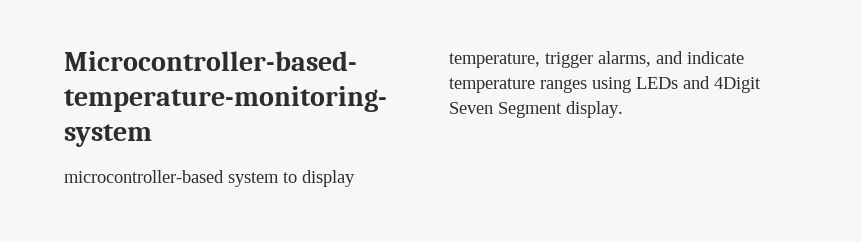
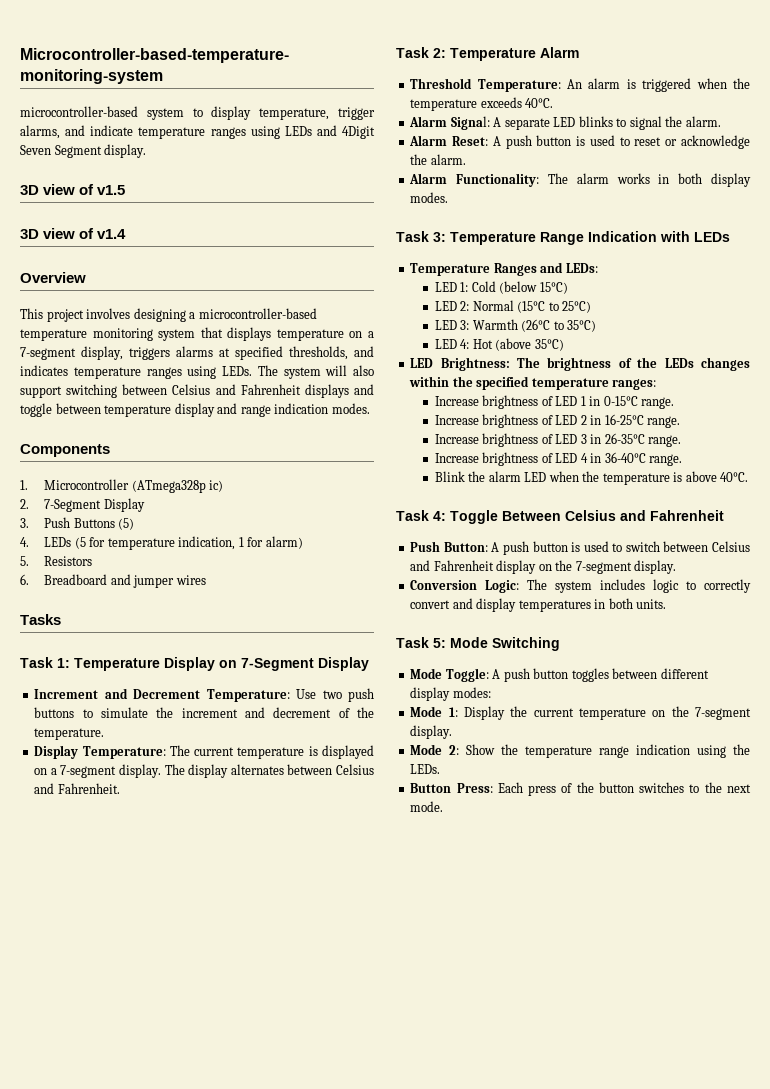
+ 3D view of v1.5
+ 3D view of v1.4
+ Overview
+ This project involves designing a microcontroller-based temperature monitoring system that displays temperature on a 7-segment display, triggers alarms at specified thresholds, and indicates temperature ranges using LEDs. The system will also support switching between Celsius and Fahrenheit displays and toggle between temperature display and range indication modes.
+ Components
+ 1. Microcontroller (ATmega328p ic)
+ 2. 7-Segment Display
+ 3. Push Buttons (5)
+ 4. LEDs (5 for temperature indication, 1 for alarm)
+ 5. Resistors
+ 6. Breadboard and jumper wires
+ Tasks
+ Task 1: Temperature Display on 7-Segment Display
+ Increment and Decrement Temperature: Use two push buttons to simulate the increment and decrement of the temperature.
+ Display Temperature: The current temperature is displayed on a 7-segment display. The display alternates between Celsius and Fahrenheit.
+ Task 2: Temperature Alarm
+ Threshold Temperature: An alarm is triggered when the temperature exceeds 40°C.
+ Alarm Signal: A separate LED blinks to signal the alarm.
+ Alarm Reset: A push button is used to reset or acknowledge the alarm.
+ Alarm Functionality: The alarm works in both display modes.
+ Task 3: Temperature Range Indication with LEDs
+ Temperature Ranges and LEDs:
+ LED 1: Cold (below 15°C)
+ LED 2: Normal (15°C to 25°C)
+ LED 3: Warmth (26°C to 35°C)
+ LED 4: Hot (above 35°C)
+ LED Brightness: The brightness of the LEDs changes within the specified temperature ranges:
+ Increase brightness of LED 1 in 0-15°C range.
+ Increase brightness of LED 2 in 16-25°C range.
+ Increase brightness of LED 3 in 26-35°C range.
+ Increase brightness of LED 4 in 36-40°C range.
+ Blink the alarm LED when the temperature is above 40°C.
+ Task 4: Toggle Between Celsius and Fahrenheit
+ Push Button: A push button is used to switch between Celsius and Fahrenheit display on the 7-segment display.
+ Conversion Logic: The system includes logic to correctly convert and display temperatures in both units.
+ Task 5: Mode Switching
+ Mode Toggle: A push button toggles between different display modes:
+ Mode 1: Display the current temperature on the 7-segment display.
+ Mode 2: Show the temperature range indication using the LEDs.
+ Button Press: Each press of the button switches to the next mode.

